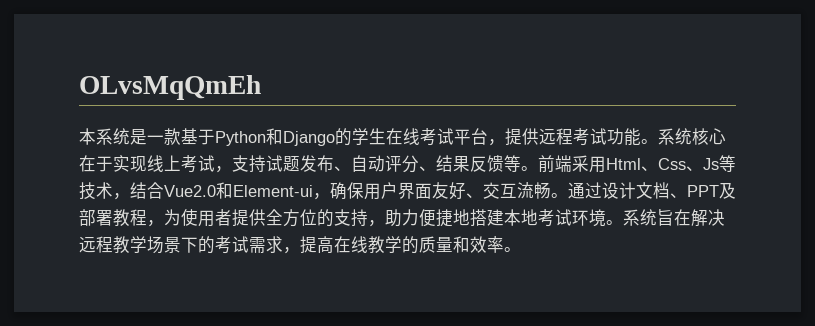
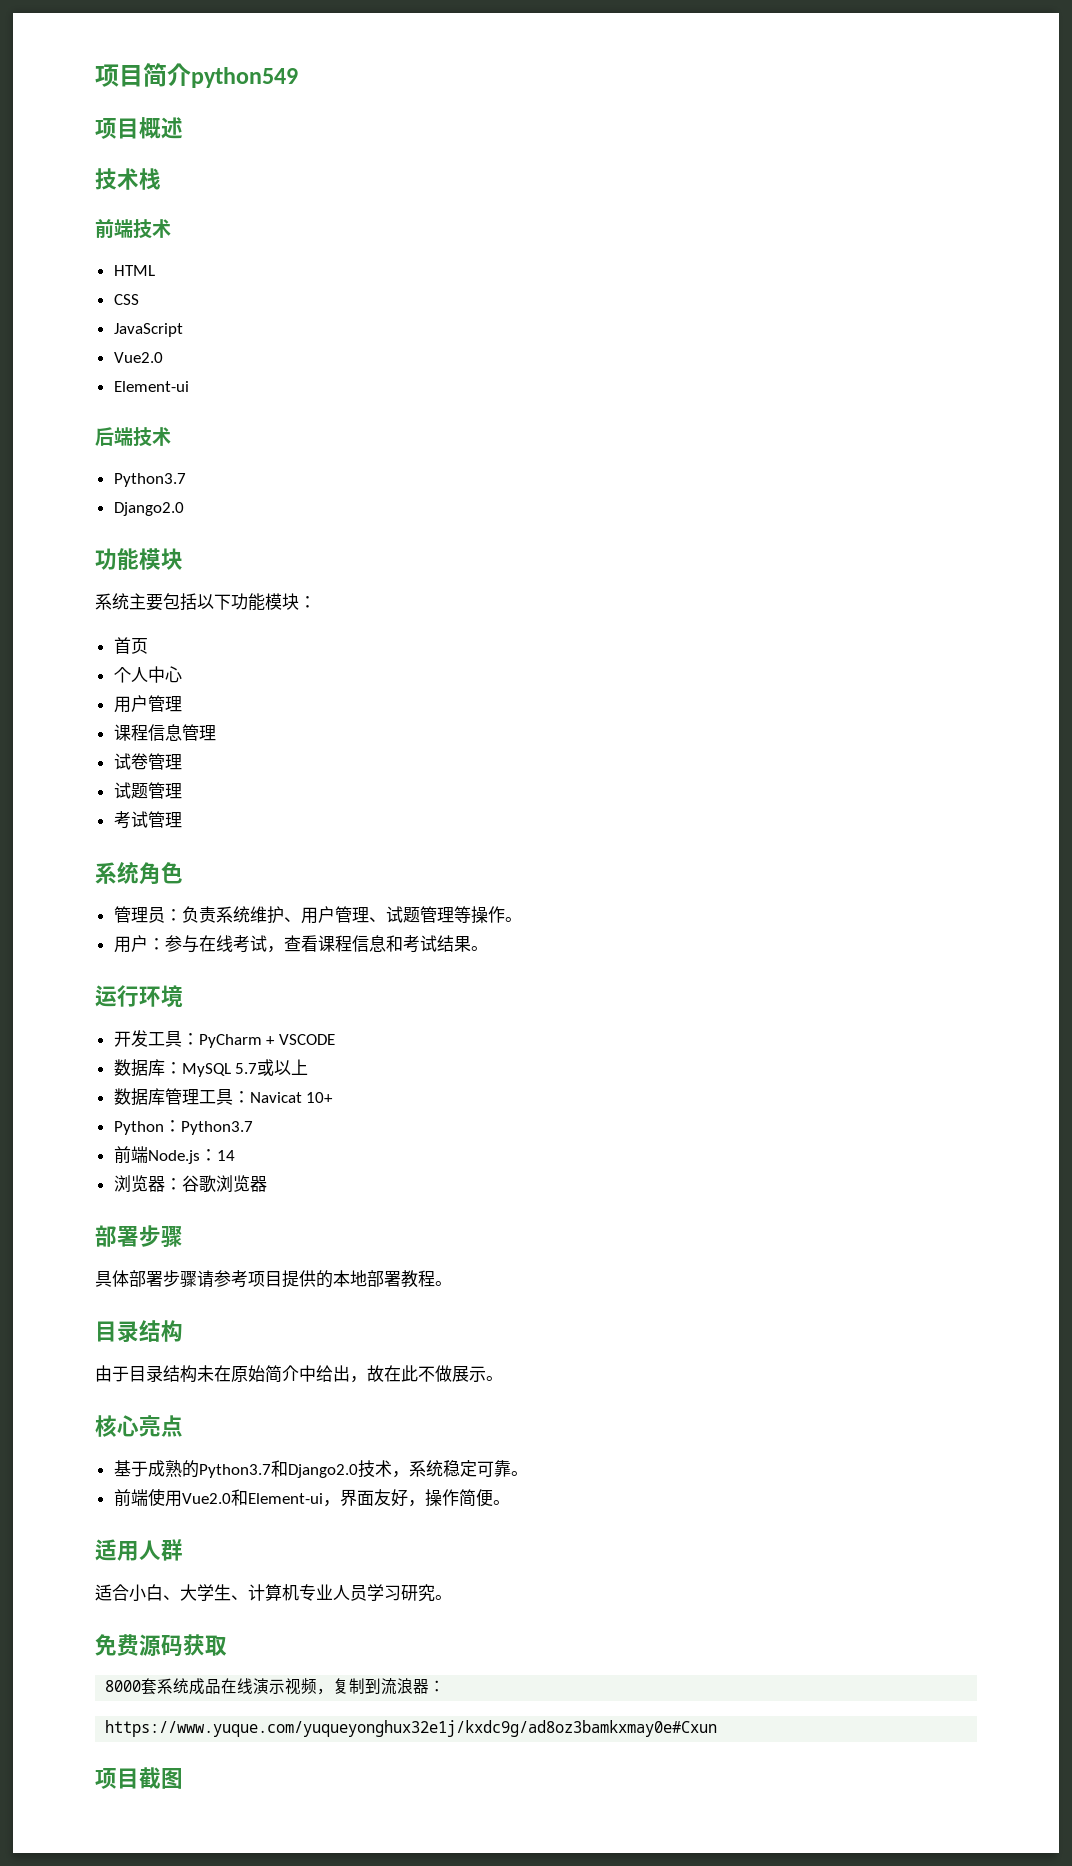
- OLvsMqQmEh
- 本系统是一款基于Python和Django的学生在线考试平台，提供远程考试功能。系统核心在于实现线上考试，支持试题发布、自动评分、结果反馈等。前端采用Html、Css、Js等技术，结合Vue2.0和Element-ui，确保用户界面友好、交互流畅。通过设计文档、PPT及部署教程，为使用者提供全方位的支持，助力便捷地搭建本地考试环境。系统旨在解决远程教学场景下的考试需求，提高在线教学的质量和效率。
+ 项目简介python549
+ 项目概述
+ 技术栈
+ 前端技术
+ HTML
+ CSS
+ JavaScript
+ Vue2.0
+ Element-ui
+ 后端技术
+ Python3.7
+ Django2.0
+ 功能模块
+ 系统主要包括以下功能模块：
+ 首页
+ 个人中心
+ 用户管理
+ 课程信息管理
+ 试卷管理
+ 试题管理
+ 考试管理
+ 系统角色
+ 管理员：负责系统维护、用户管理、试题管理等操作。
+ 用户：参与在线考试，查看课程信息和考试结果。
+ 运行环境
+ 开发工具：PyCharm + VSCODE
+ 数据库：MySQL 5.7或以上
+ 数据库管理工具：Navicat 10+
+ Python：Python3.7
+ 前端Node.js：14
+ 浏览器：谷歌浏览器
+ 部署步骤
+ 具体部署步骤请参考项目提供的本地部署教程。
+ 目录结构
+ 由于目录结构未在原始简介中给出，故在此不做展示。
+ 核心亮点
+ 基于成熟的Python3.7和Django2.0技术，系统稳定可靠。
+ 前端使用Vue2.0和Element-ui，界面友好，操作简便。
+ 适用人群
+ 适合小白、大学生、计算机专业人员学习研究。
+ 免费源码获取
+ 8000套系统成品在线演示视频，复制到流浪器：
+ https://www.yuque.com/yuqueyonghux32e1j/kxdc9g/ad8oz3bamkxmay0e#Cxun
+ 项目截图

